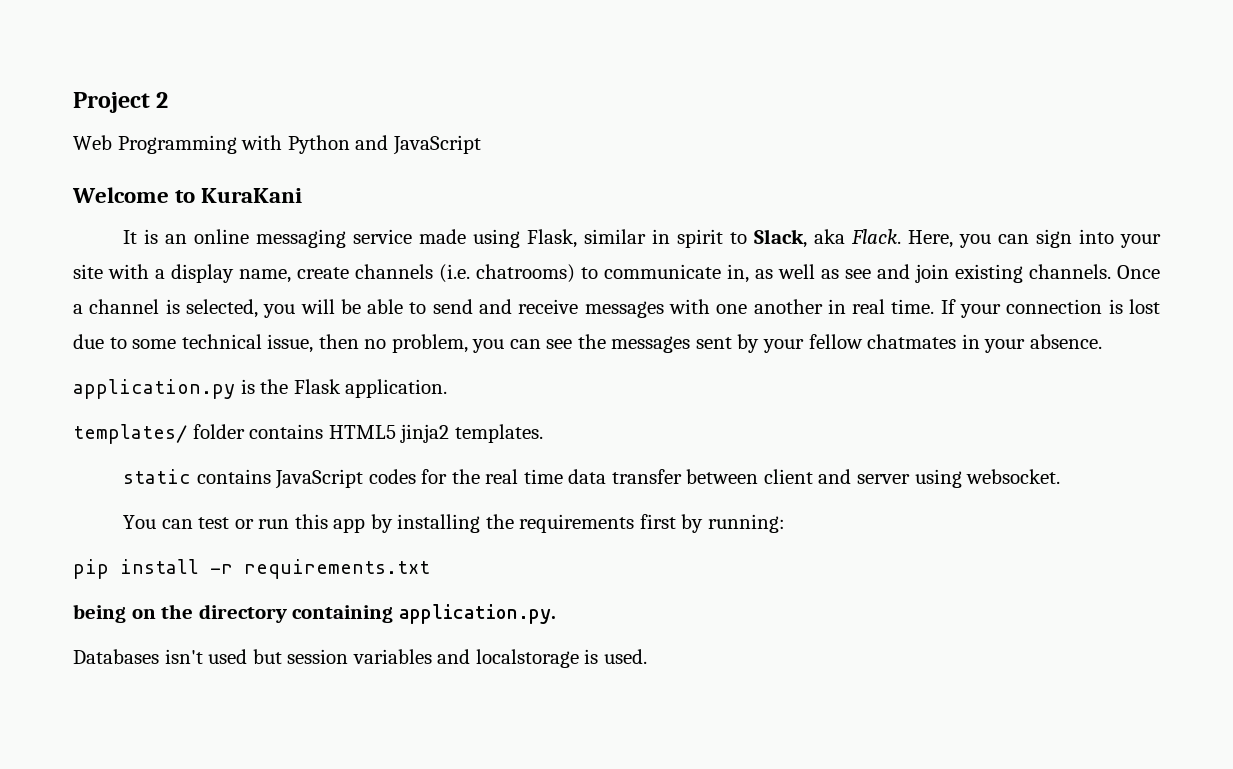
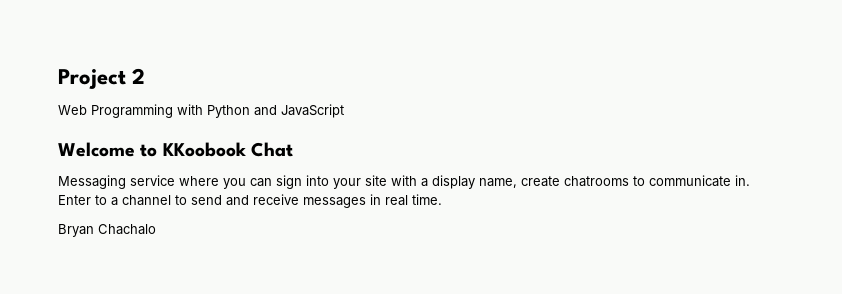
- Welcome to KuraKani
- It is an online messaging service made using Flask, similar in spirit to Slack, aka Flack. Here, you can sign into your site with a display name, create channels (i.e. chatrooms) to communicate in, as well as see and join existing channels. Once a channel is selected, you will be able to send and receive messages with one another in real time. If your connection is lost due to some technical issue, then no problem, you can see the messages sent by your fellow chatmates in your absence.
- application.py is the Flask application.
- templates/ folder contains HTML5 jinja2 templates.
- static contains JavaScript codes for the real time data transfer between client and server using websocket.
- You can test or run this app by installing the requirements first by running:
- pip install -r requirements.txt
- being on the directory containing application.py.
- Databases isn't used but session variables and localstorage is used.
+ Welcome to KKoobook Chat
+ Messaging service where you can sign into your site with a display name, create chatrooms to communicate in. Enter to a channel to send and receive messages in real time.
+ Bryan Chachalo

